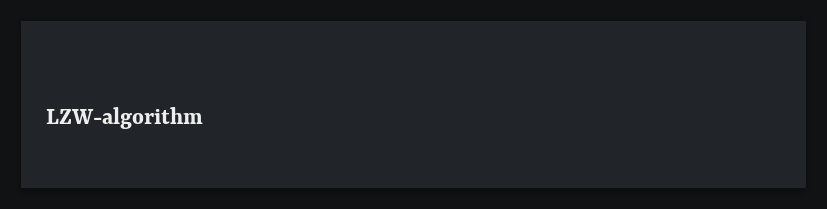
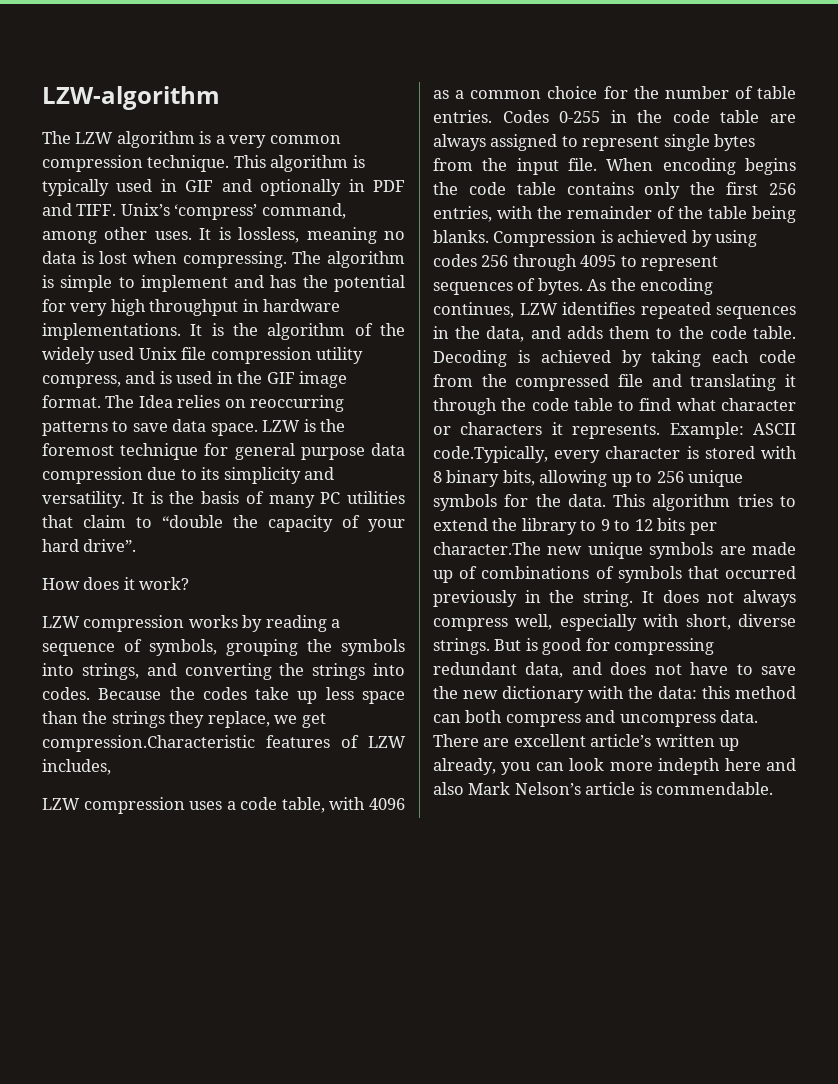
+ The LZW algorithm is a very common compression technique. This algorithm is typically used in GIF and optionally in PDF and TIFF. Unix’s ‘compress’ command, among other uses. It is lossless, meaning no data is lost when compressing. The algorithm is simple to implement and has the potential for very high throughput in hardware implementations. It is the algorithm of the widely used Unix file compression utility compress, and is used in the GIF image format. The Idea relies on reoccurring patterns to save data space. LZW is the foremost technique for general purpose data compression due to its simplicity and versatility. It is the basis of many PC utilities that claim to “double the capacity of your hard drive”.
+ How does it work?
+ LZW compression works by reading a sequence of symbols, grouping the symbols into strings, and converting the strings into codes. Because the codes take up less space than the strings they replace, we get compression.Characteristic features of LZW includes,
+ LZW compression uses a code table, with 4096 as a common choice for the number of table entries. Codes 0-255 in the code table are always assigned to represent single bytes from the input file. When encoding begins the code table contains only the first 256 entries, with the remainder of the table being blanks. Compression is achieved by using codes 256 through 4095 to represent sequences of bytes. As the encoding continues, LZW identifies repeated sequences in the data, and adds them to the code table. Decoding is achieved by taking each code from the compressed file and translating it through the code table to find what character or characters it represents. Example: ASCII code.Typically, every character is stored with 8 binary bits, allowing up to 256 unique symbols for the data. This algorithm tries to extend the library to 9 to 12 bits per character.The new unique symbols are made up of combinations of symbols that occurred previously in the string. It does not always compress well, especially with short, diverse strings. But is good for compressing redundant data, and does not have to save the new dictionary with the data: this method can both compress and uncompress data. There are excellent article’s written up already, you can look more indepth here and also Mark Nelson’s article is commendable.

